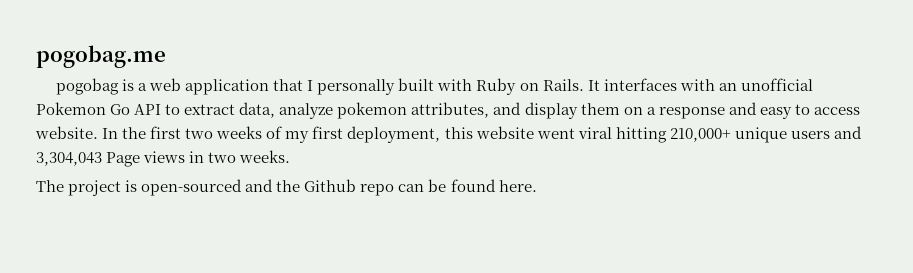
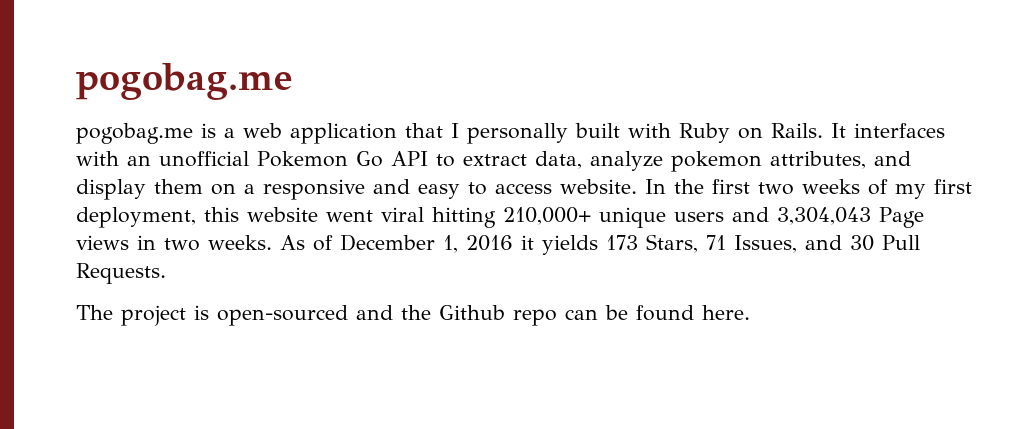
- pogobag is a web application that I personally built with Ruby on Rails.
+ pogobag.me is a web application that I personally built with Ruby on Rails.
- It interfaces with an unofficial Pokemon Go API to extract data, analyze pokemon attributes, and display them on a response and easy to access website.
+ It interfaces with an unofficial Pokemon Go API to extract data, analyze pokemon attributes, and display them on a responsive and easy to access website.
+ As of December 1, 2016 it yields 173 Stars, 71 Issues, and 30 Pull Requests.

